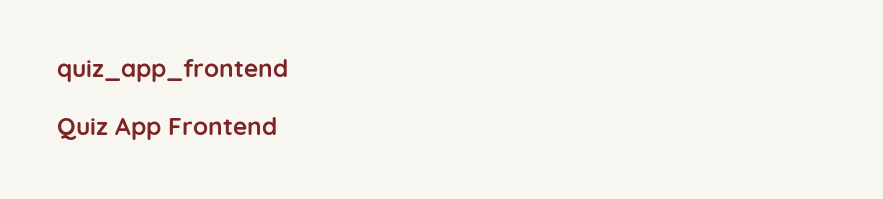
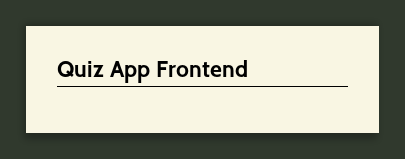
- quiz_app_frontend

